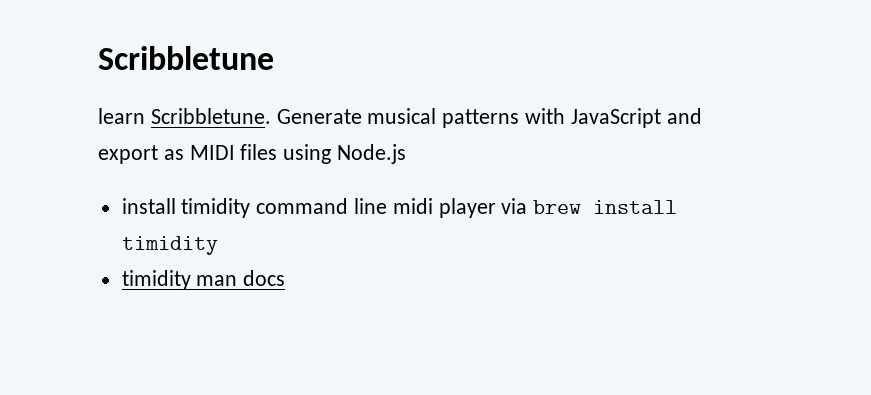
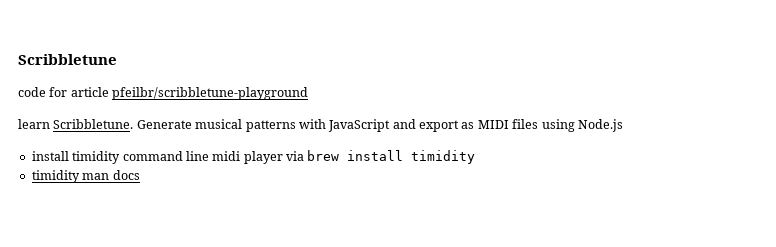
+ code for article pfeilbr/scribbletune-playground

